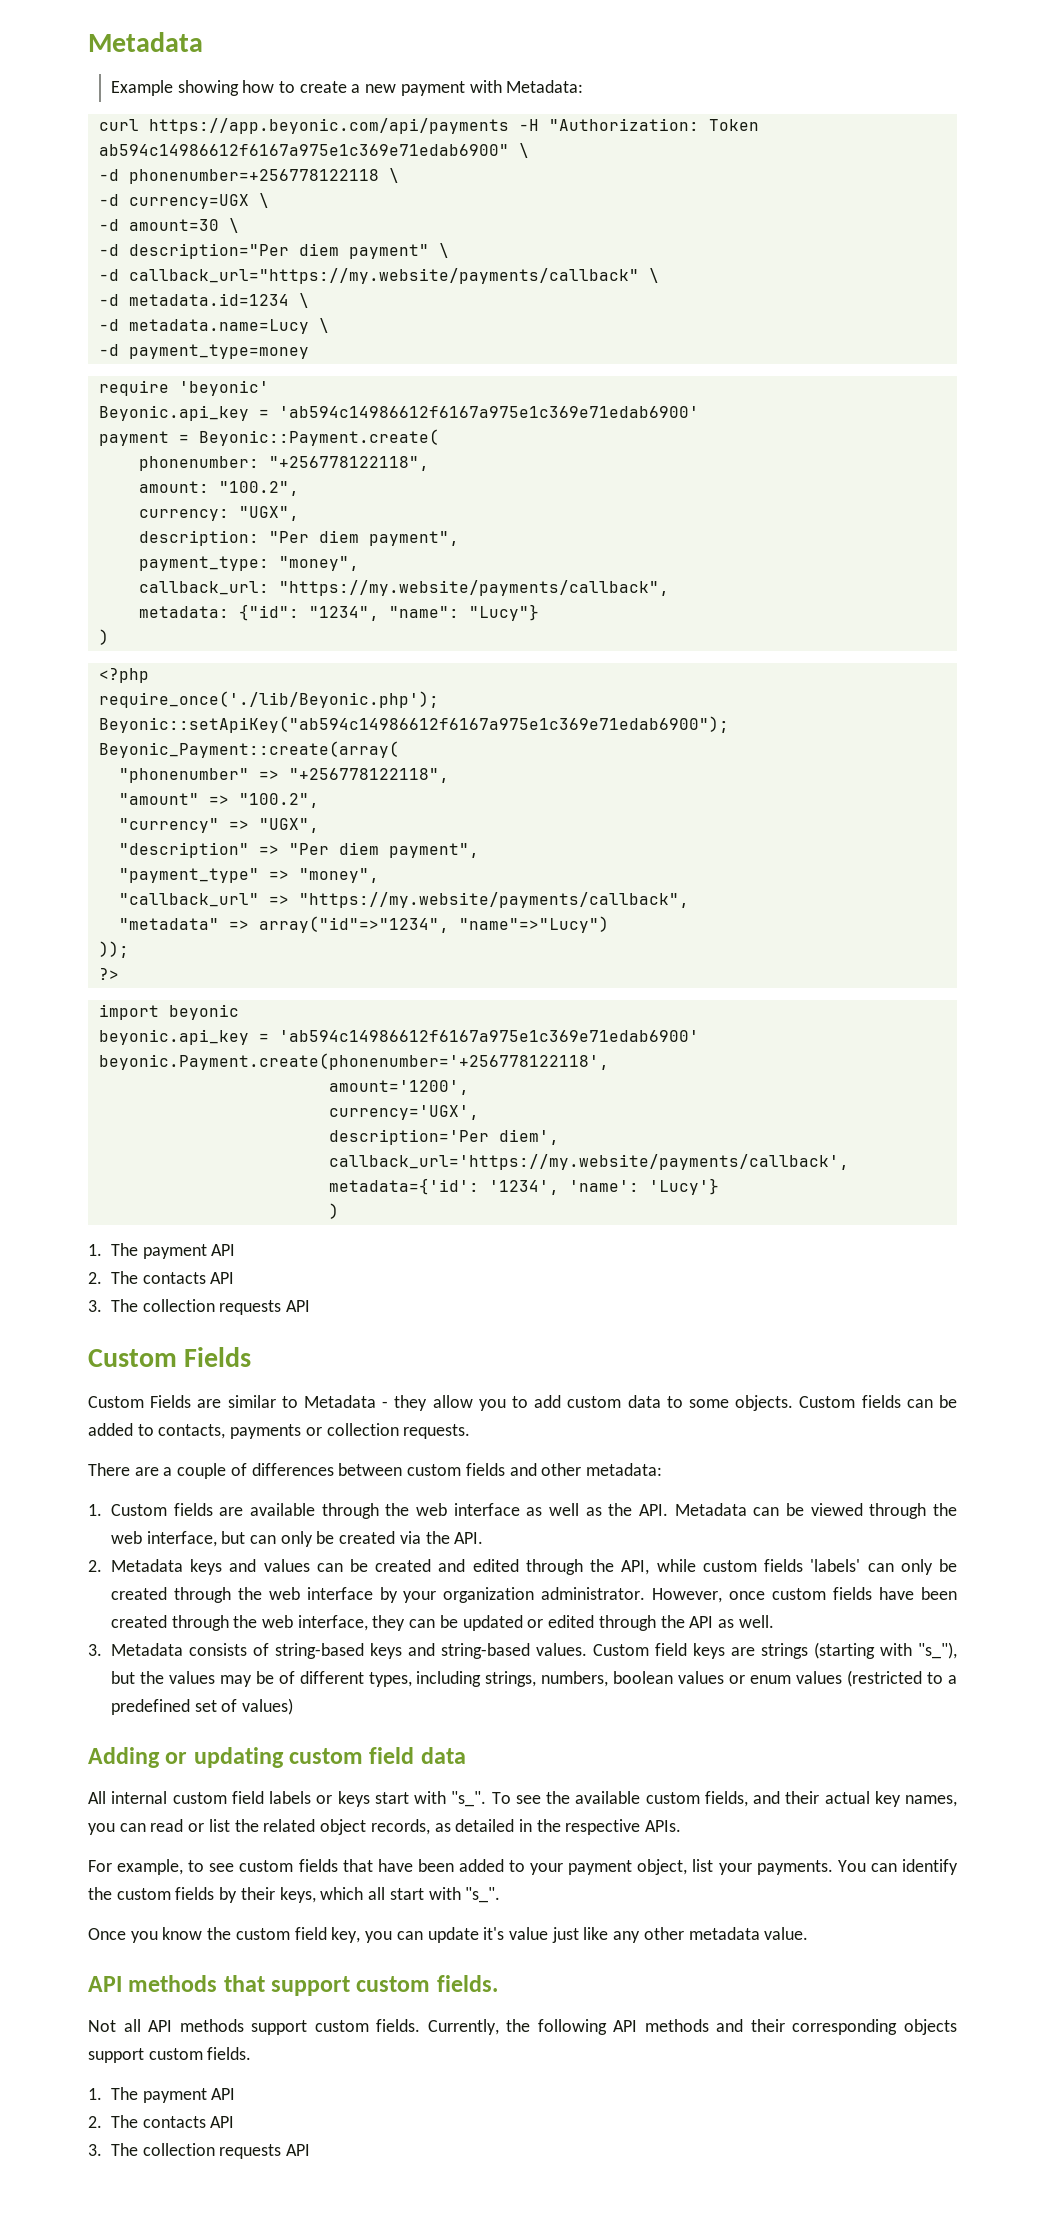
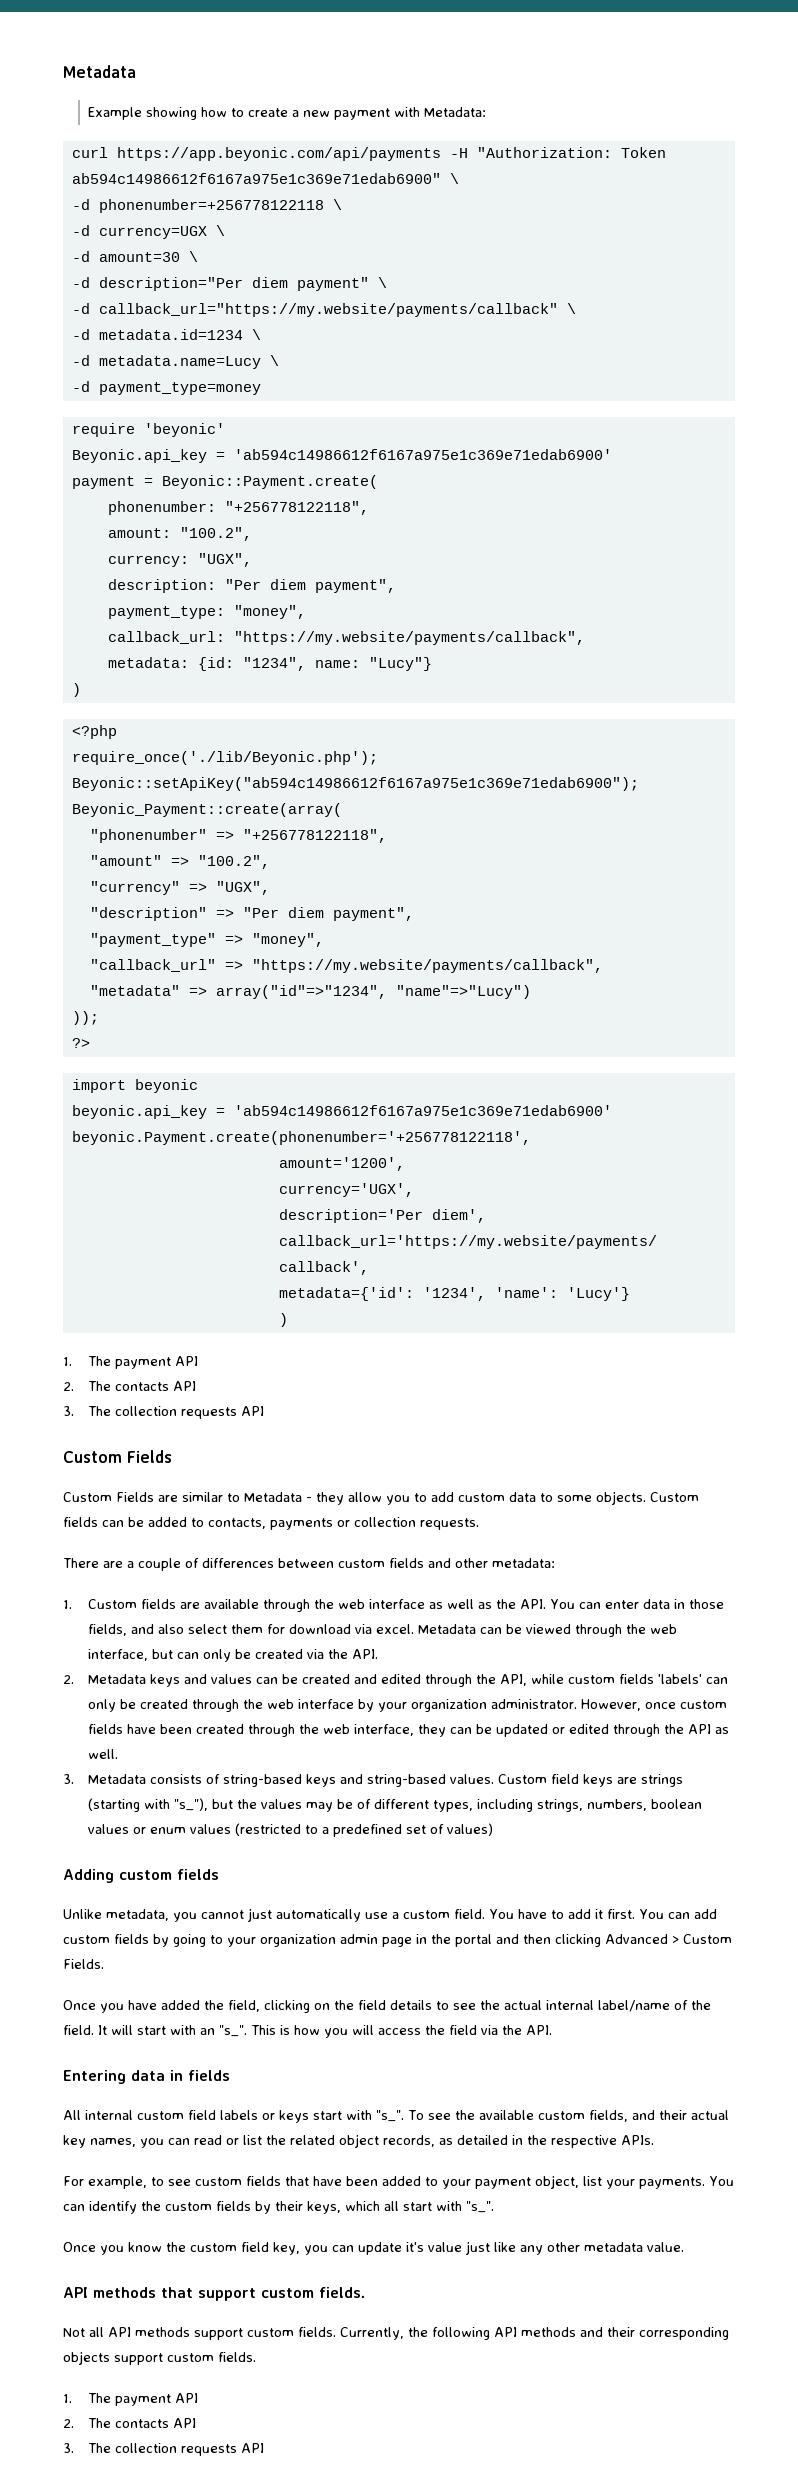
- metadata: {"id": "1234", "name": "Lucy"}
+ metadata: {id: "1234", name: "Lucy"}
- 1. Custom fields are available through the web interface as well as the API. Metadata can be viewed through the web interface, but can only be created via the API.
+ 1. Custom fields are available through the web interface as well as the API. You can enter data in those fields, and also select them for download via excel. Metadata can be viewed through the web interface, but can only be created via the API.
- Adding or updating custom field data
+ Adding custom fields
+ Unlike metadata, you cannot just automatically use a custom field. You have to add it first. You can add custom fields by going to your organization admin page in the portal and then clicking Advanced > Custom Fields.
+ Once you have added the field, clicking on the field details to see the actual internal label/name of the field. It will start with an "s_". This is how you will access the field via the API.
+ Entering data in fields

